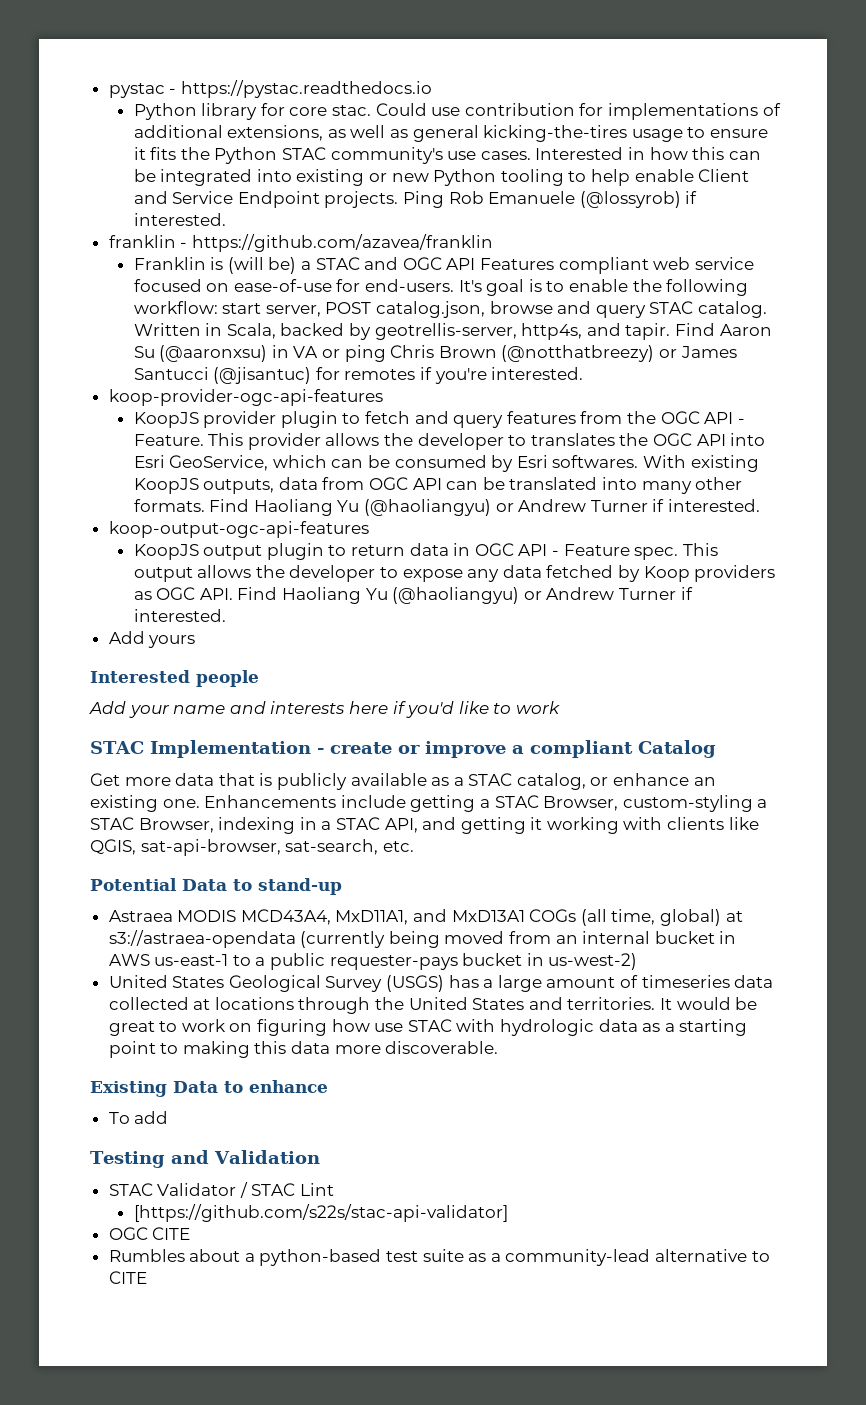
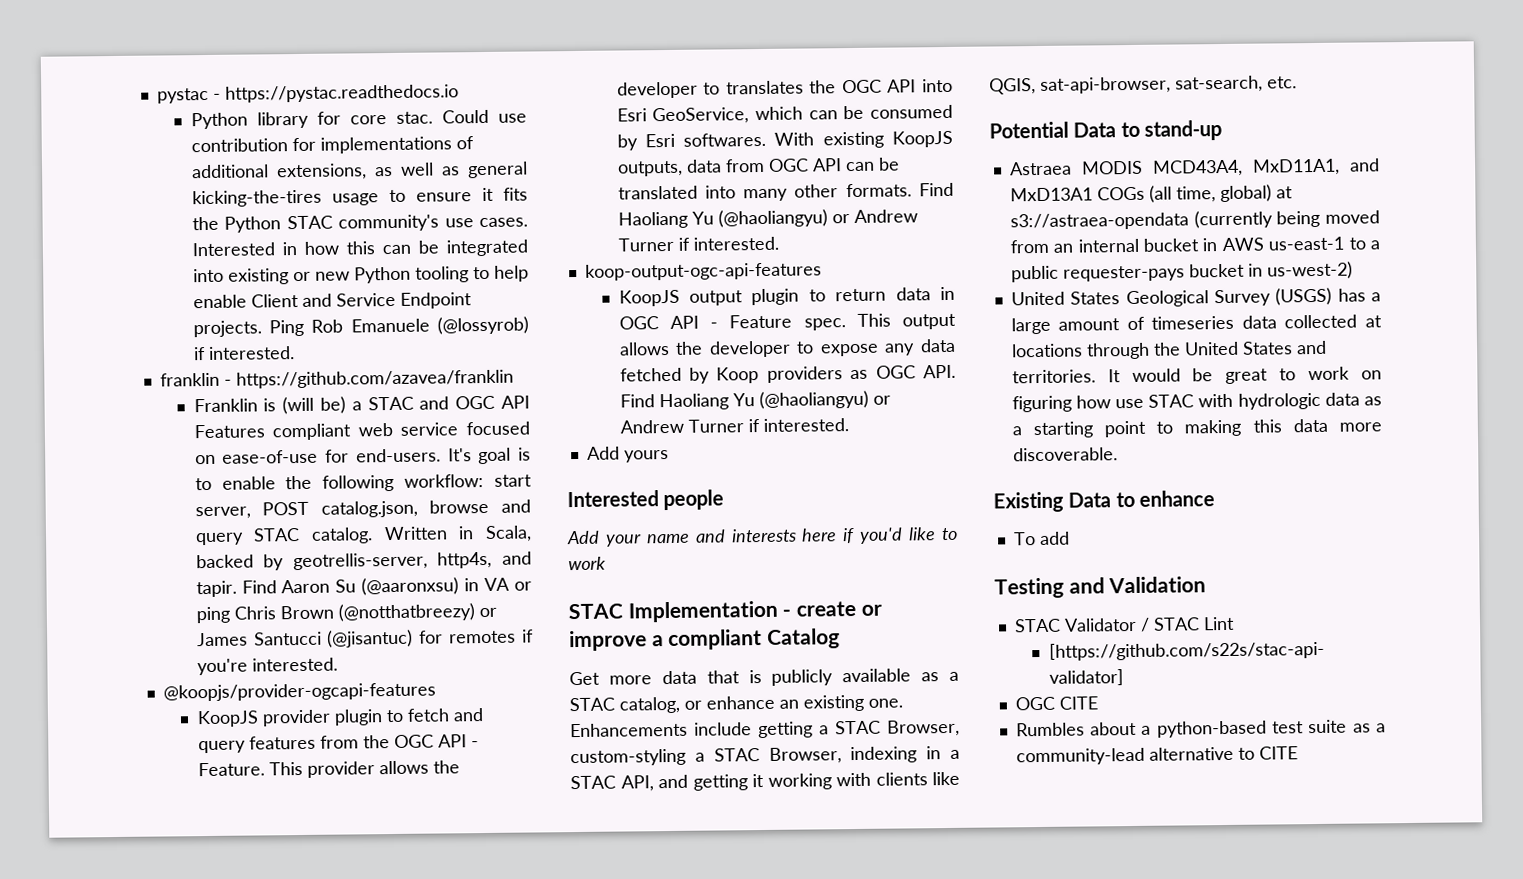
- koop-provider-ogc-api-features
+ @koopjs/provider-ogcapi-features

